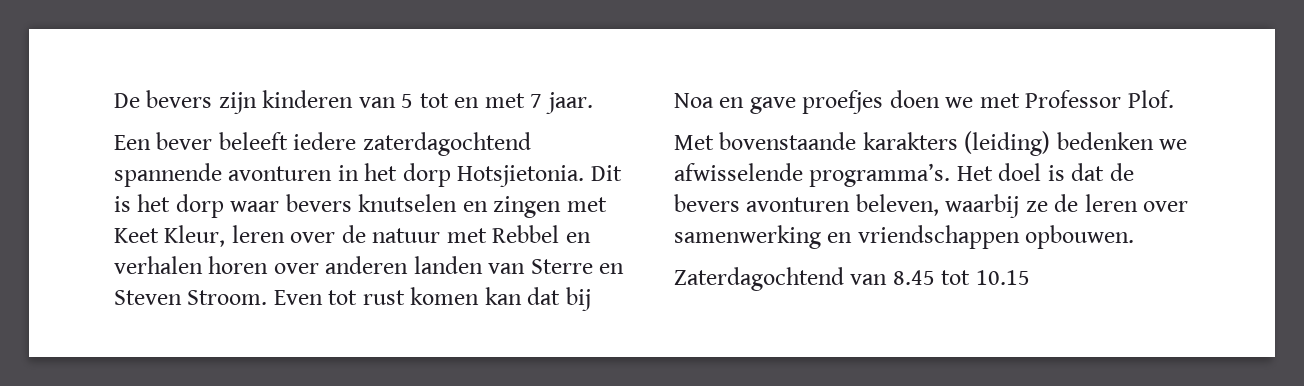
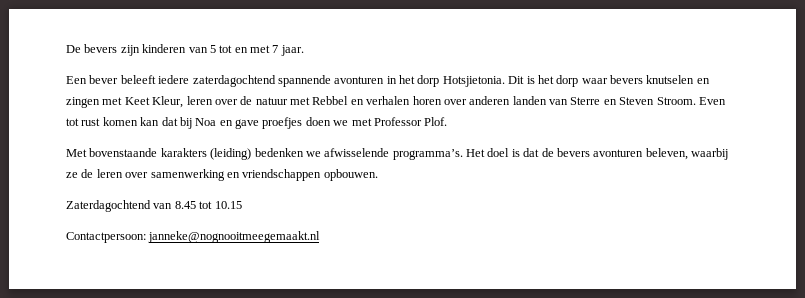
+ Contactpersoon: janneke@nognooitmeegemaakt.nl

